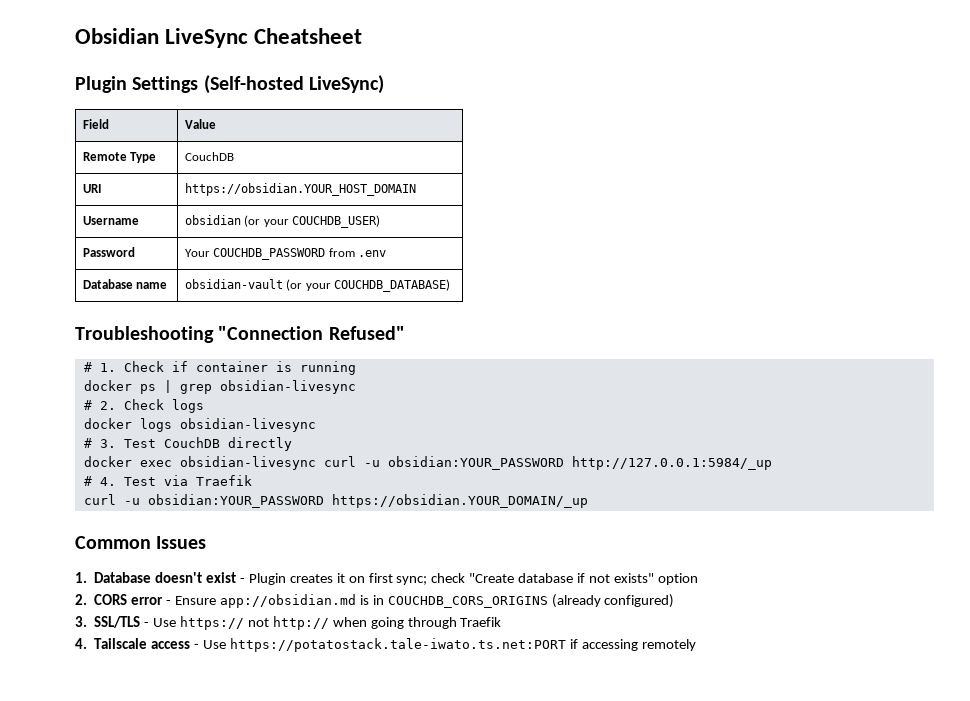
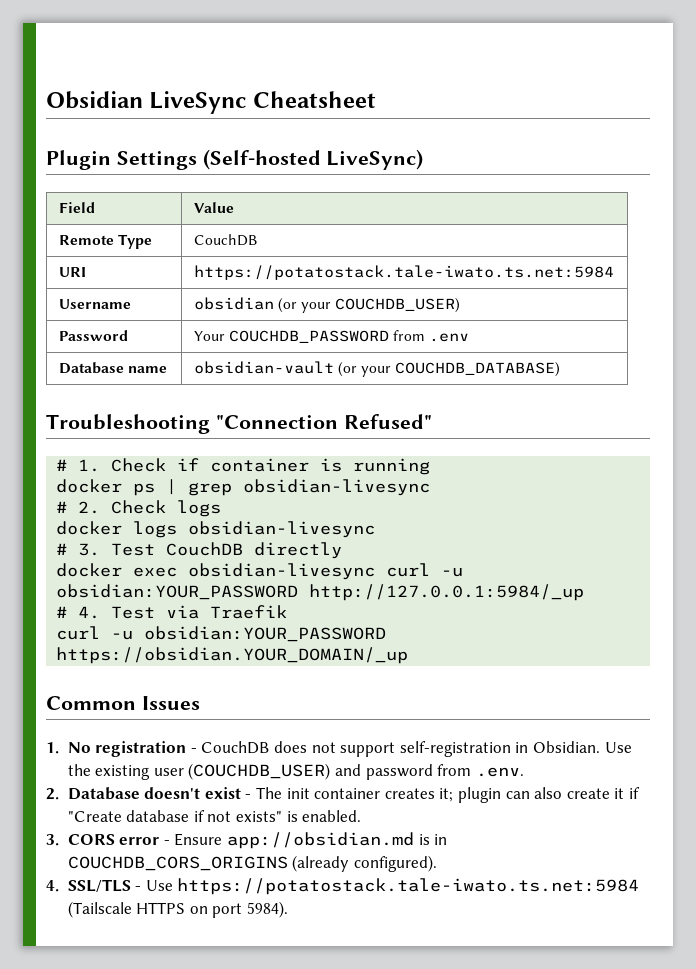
- URI | https://obsidian.YOUR_HOST_DOMAIN
+ URI | https://potatostack.tale-iwato.ts.net:5984
- 1. Database doesn't exist - Plugin creates it on first sync; check "Create database if not exists" option
- 2. CORS error - Ensure app://obsidian.md is in COUCHDB_CORS_ORIGINS (already configured)
- 3. SSL/TLS - Use https:// not http:// when going through Traefik
- 4. Tailscale access - Use https://potatostack.tale-iwato.ts.net:PORT if accessing remotely
+ 1. No registration - CouchDB does not support self-registration in Obsidian. Use the existing user (COUCHDB_USER) and password from .env.
+ 2. Database doesn't exist - The init container creates it; plugin can also create it if "Create database if not exists" is enabled.
+ 3. CORS error - Ensure app://obsidian.md is in COUCHDB_CORS_ORIGINS (already configured).
+ 4. SSL/TLS - Use https://potatostack.tale-iwato.ts.net:5984 (Tailscale HTTPS on port 5984).

